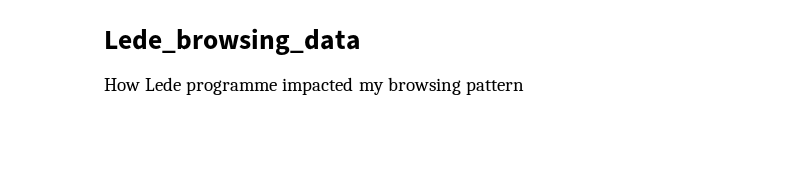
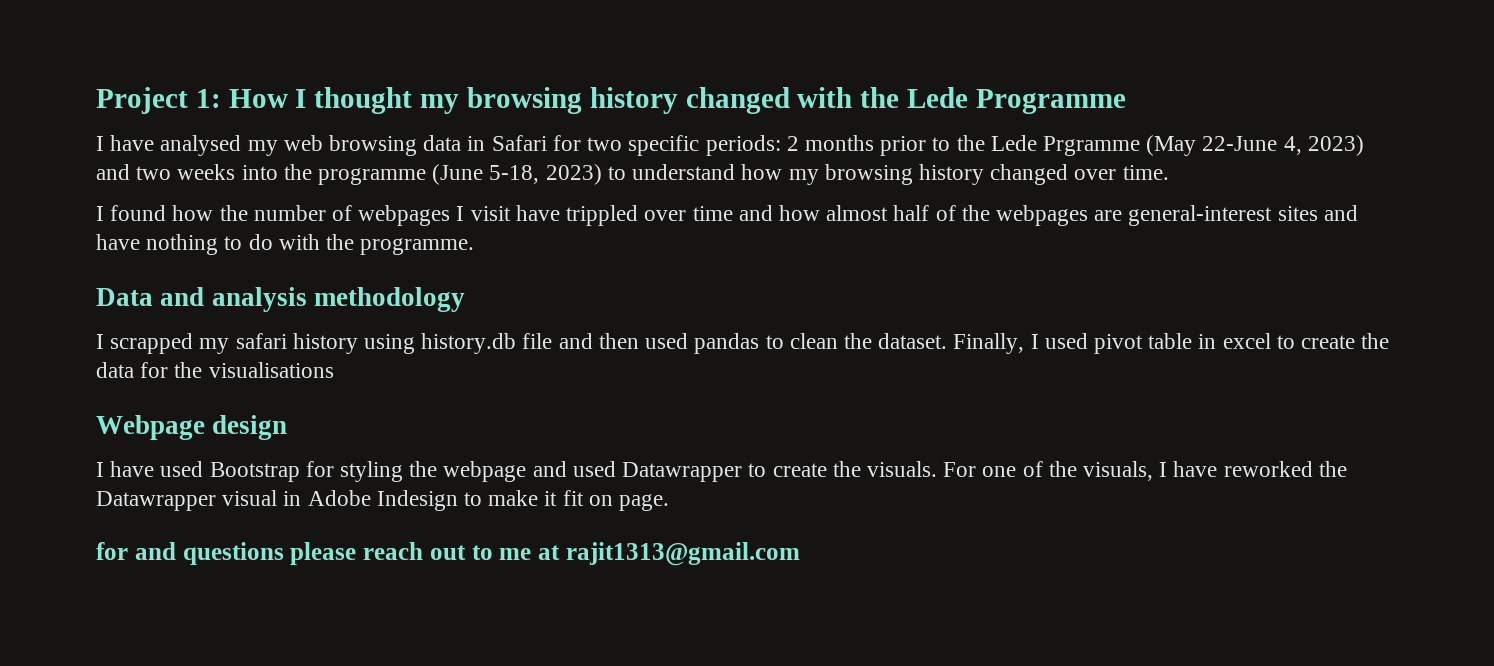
- Lede_browsing_data
- How Lede programme impacted my browsing pattern
+ Project 1: How I thought my browsing history changed with the Lede Programme
+ I have analysed my web browsing data in Safari for two specific periods: 2 months prior to the Lede Prgramme (May 22-June 4, 2023) and two weeks into the programme (June 5-18, 2023) to understand how my browsing history changed over time.
+ I found how the number of webpages I visit have trippled over time and how almost half of the webpages are general-interest sites and have nothing to do with the programme.
+ Data and analysis methodology
+ I scrapped my safari history using history.db file and then used pandas to clean the dataset. Finally, I used pivot table in excel to create the data for the visualisations
+ Webpage design
+ I have used Bootstrap for styling the webpage and used Datawrapper to create the visuals. For one of the visuals, I have reworked the Datawrapper visual in Adobe Indesign to make it fit on page.
+ for and questions please reach out to me at rajit1313@gmail.com

